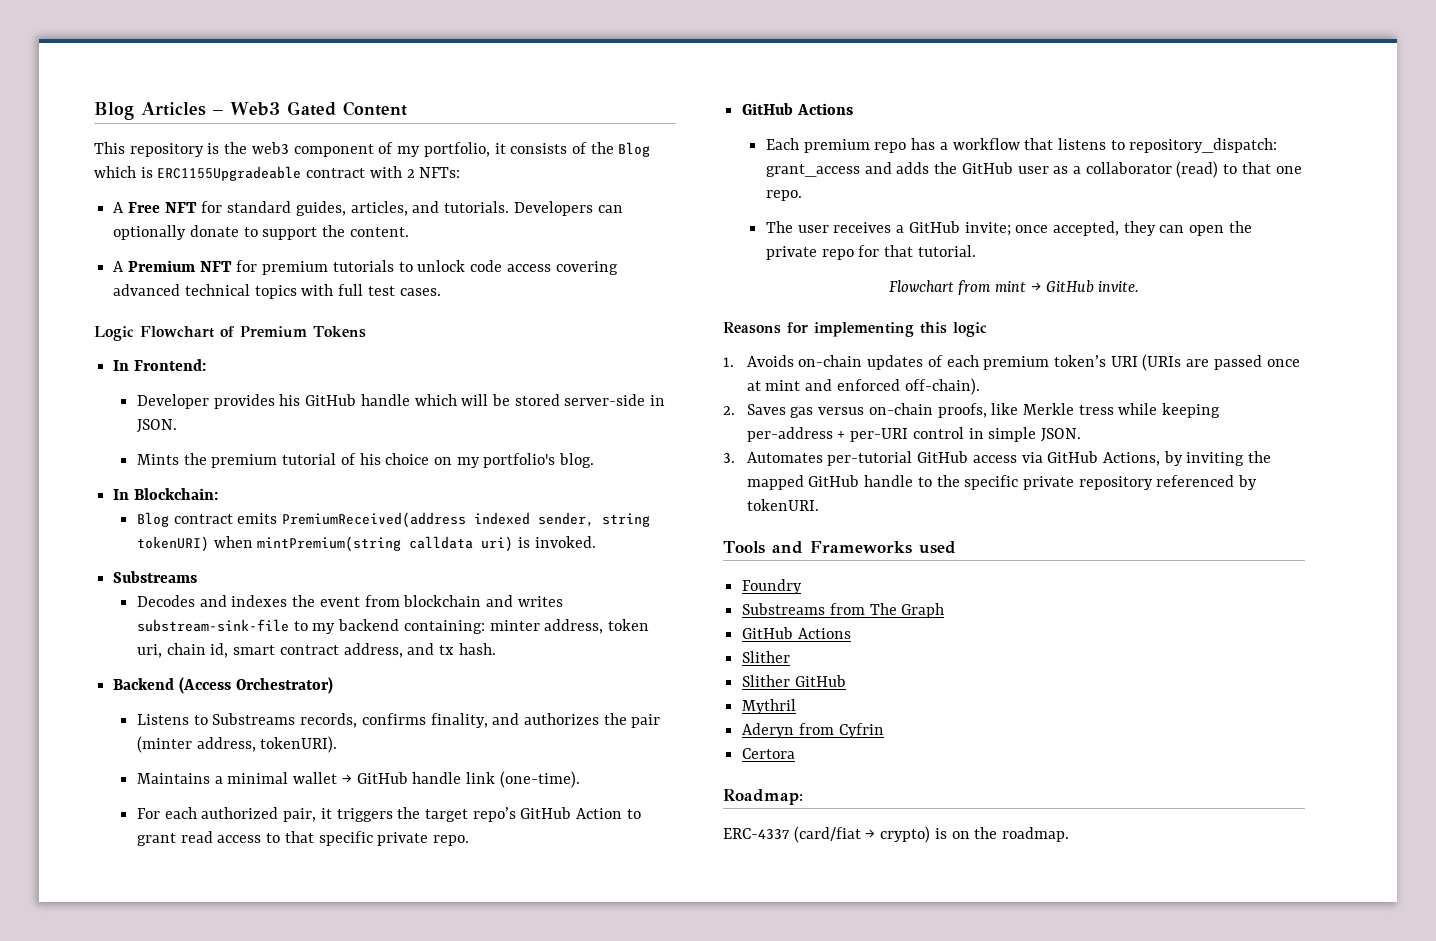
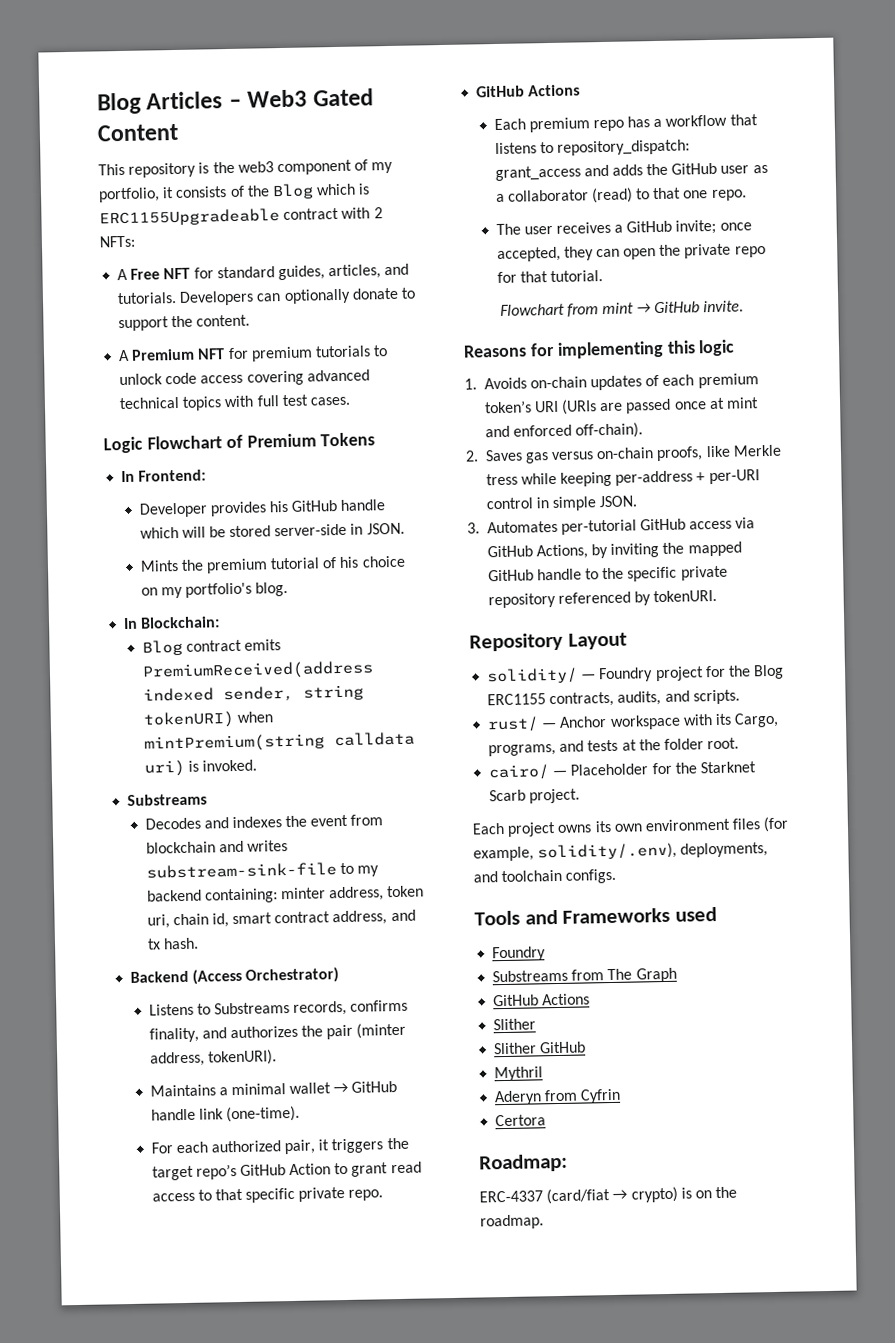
+ Repository Layout
+ solidity/ — Foundry project for the Blog ERC1155 contracts, audits, and scripts.
+ rust/ — Anchor workspace with its Cargo, programs, and tests at the folder root.
+ cairo/ — Placeholder for the Starknet Scarb project.
+ Each project owns its own environment files (for example, solidity/.env), deployments, and toolchain configs.

